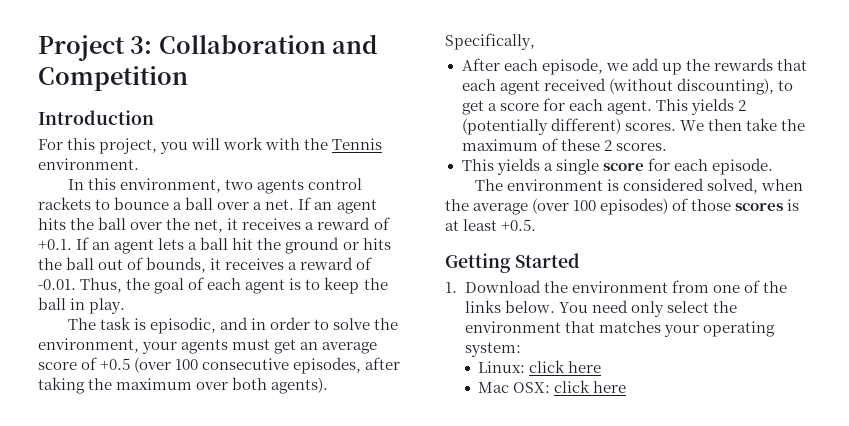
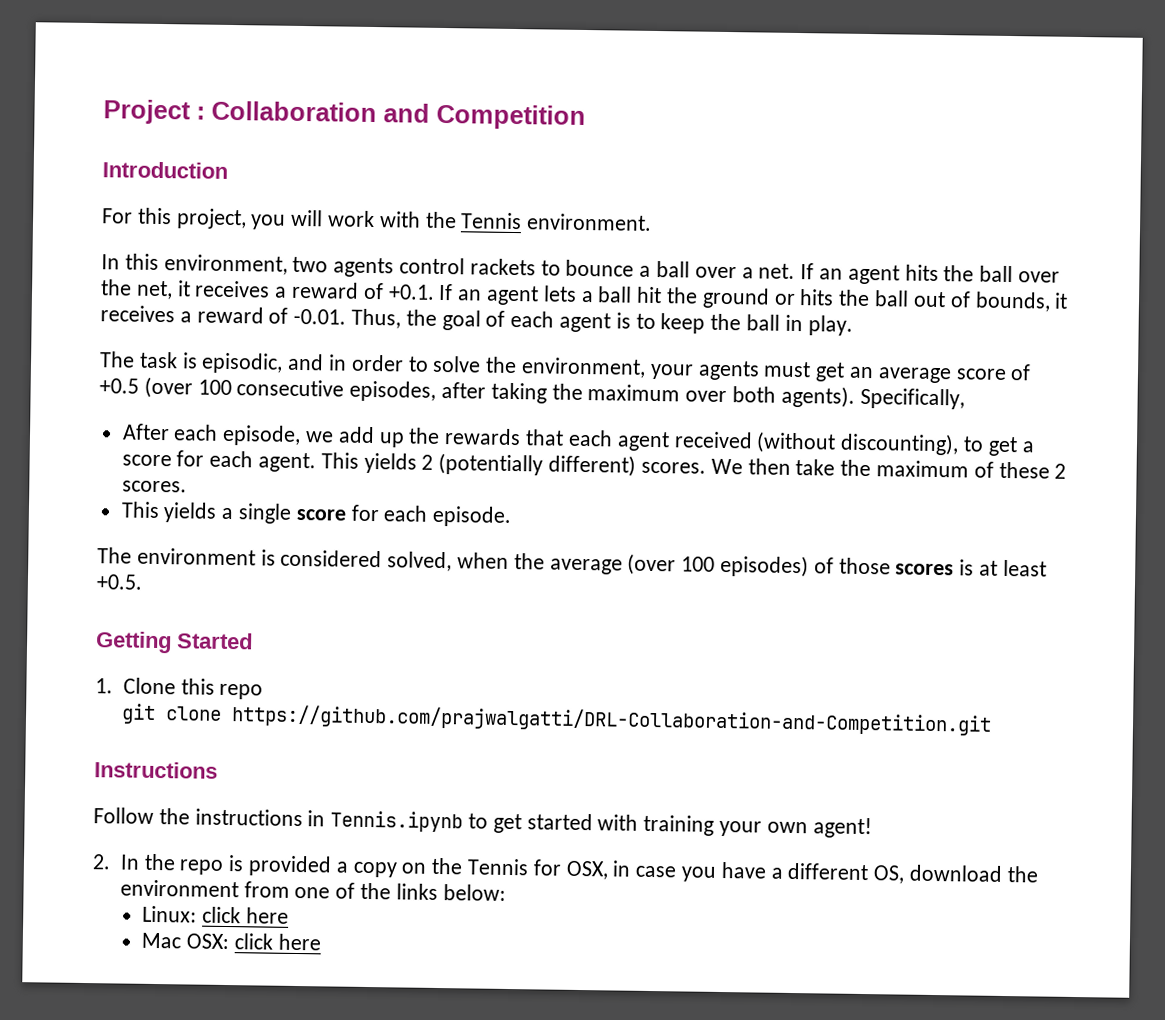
- Project 3: Collaboration and Competition
+ Project : Collaboration and Competition
- 1. Download the environment from one of the links below. You need only select the environment that matches your operating system:
+ 1. Clone this repo
+ git clone https://github.com/prajwalgatti/DRL-Collaboration-and-Competition.git
+ Instructions
+ Follow the instructions in Tennis.ipynb to get started with training your own agent!
+ 2. In the repo is provided a copy on the Tennis for OSX, in case you have a different OS, download the environment from one of the links below:

